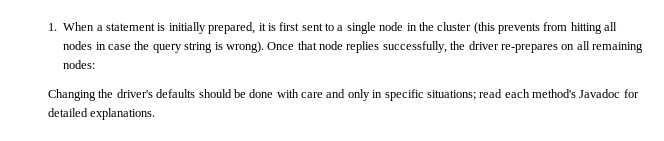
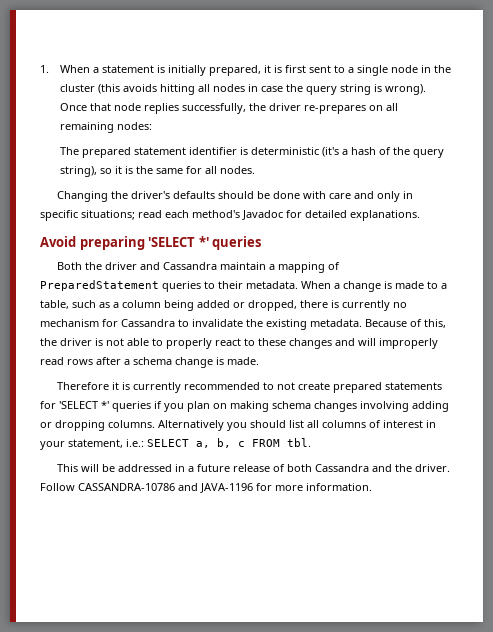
- 1. When a statement is initially prepared, it is first sent to a single node in the cluster (this prevents from hitting all nodes in case the query string is wrong).
+ 1. When a statement is initially prepared, it is first sent to a single node in the cluster (this avoids hitting all nodes in case the query string is wrong).
+ The prepared statement identifier is deterministic (it's a hash of the query string), so it is the same for all nodes.
+ Avoid preparing 'SELECT *' queries
+ Both the driver and Cassandra maintain a mapping of PreparedStatement queries to their metadata. When a change is made to a table, such as a column being added or dropped, there is currently no mechanism for Cassandra to invalidate the existing metadata. Because of this, the driver is not able to properly react to these changes and will improperly read rows after a schema change is made.
+ Therefore it is currently recommended to not create prepared statements for 'SELECT *' queries if you plan on making schema changes involving adding or dropping columns. Alternatively you should list all columns of interest in your statement, i.e.: SELECT a, b, c FROM tbl.
+ This will be addressed in a future release of both Cassandra and the driver. Follow CASSANDRA-10786 and JAVA-1196 for more information.

